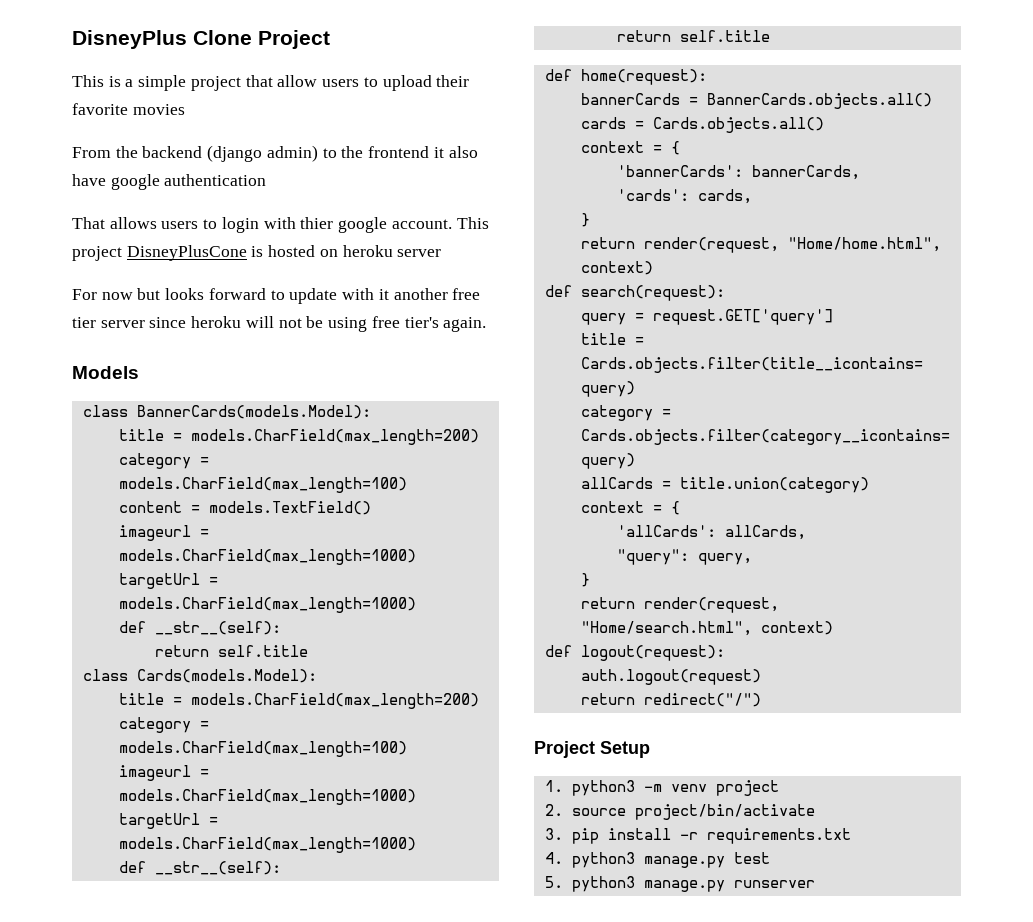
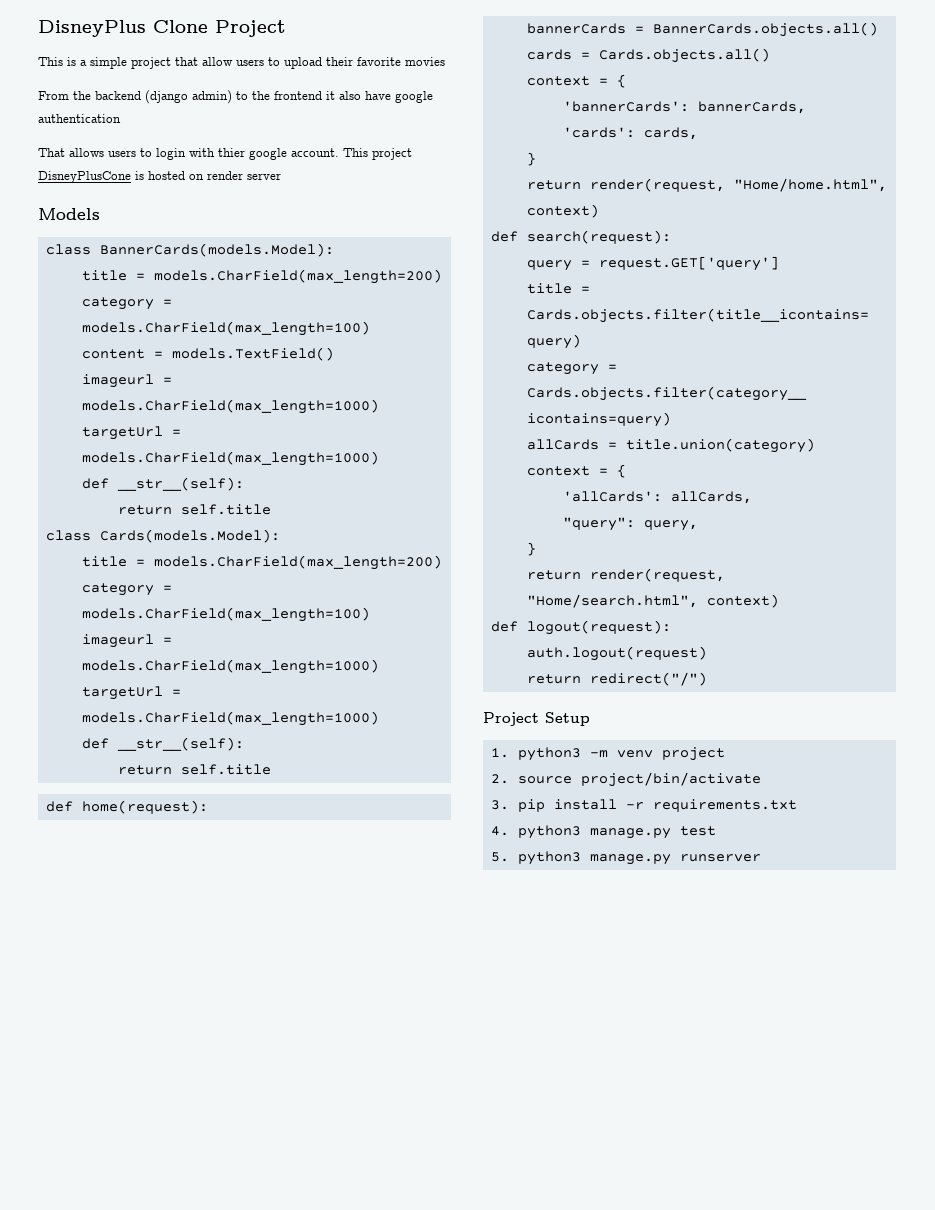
- This project DisneyPlusCone is hosted on heroku server
- For now but looks forward to update with it another free tier server since heroku will not be using free tier's again.
+ This project DisneyPlusCone is hosted on render server

